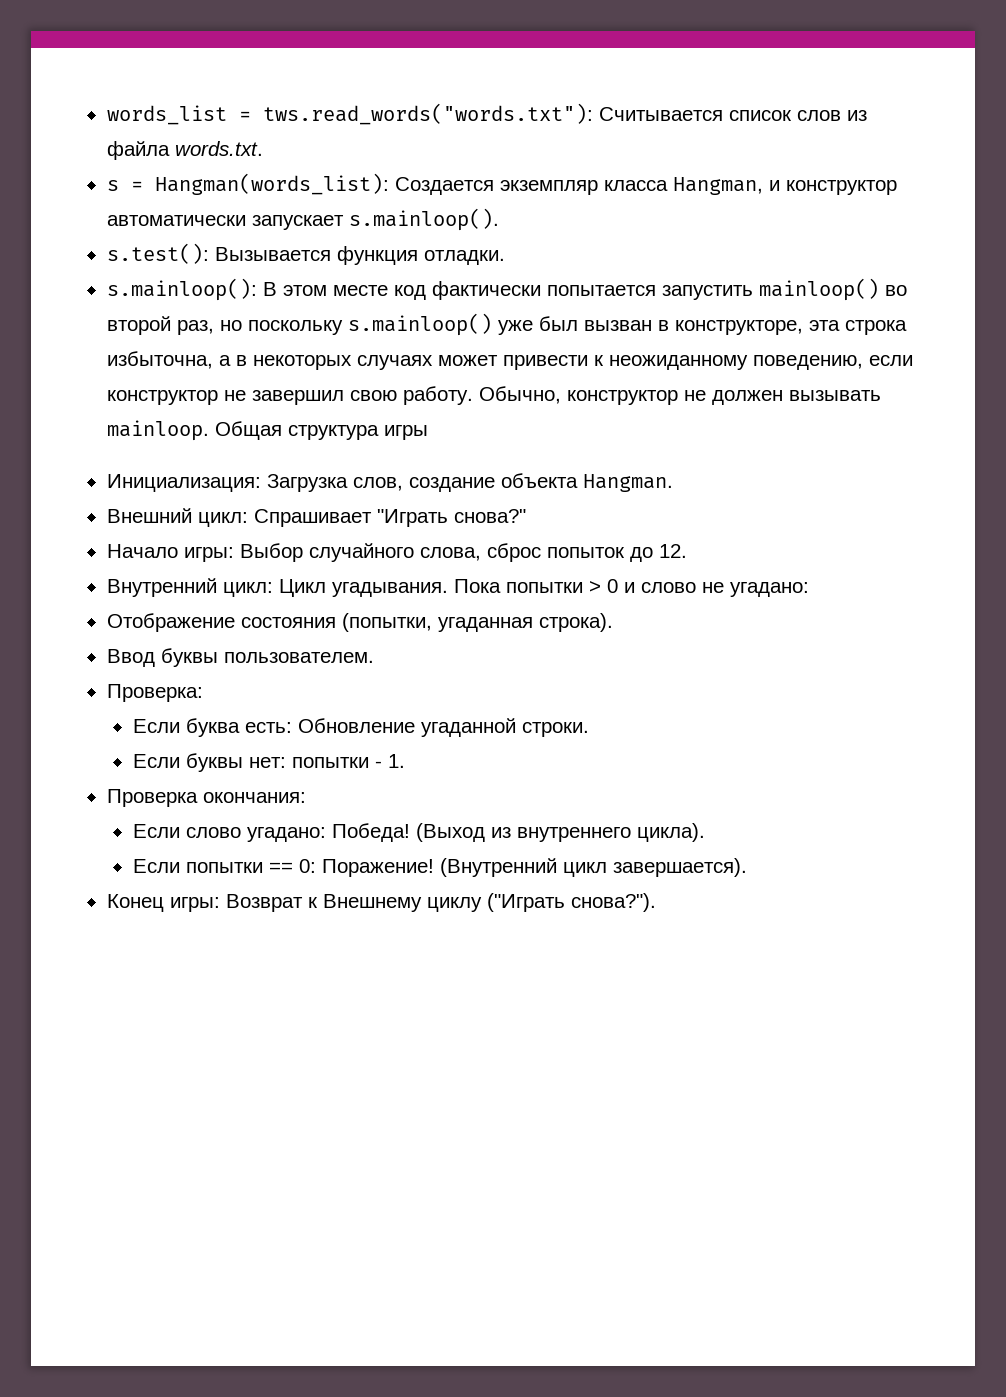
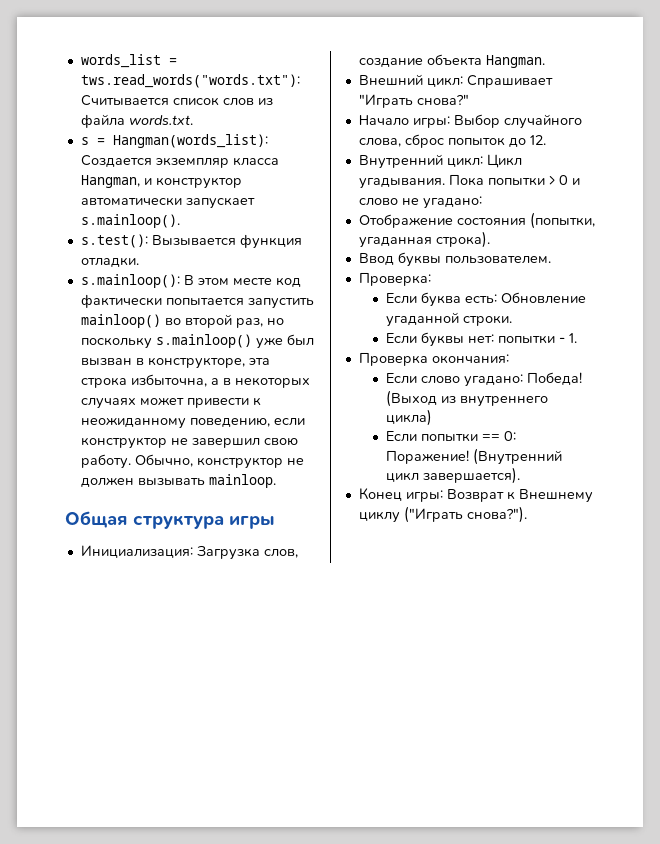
- Обычно, конструктор не должен вызывать mainloop. Общая структура игры
+ Обычно, конструктор не должен вызывать mainloop.
+ Общая структура игры
- (Выход из внутреннего цикла).
+ (Выход из внутреннего цикла)

